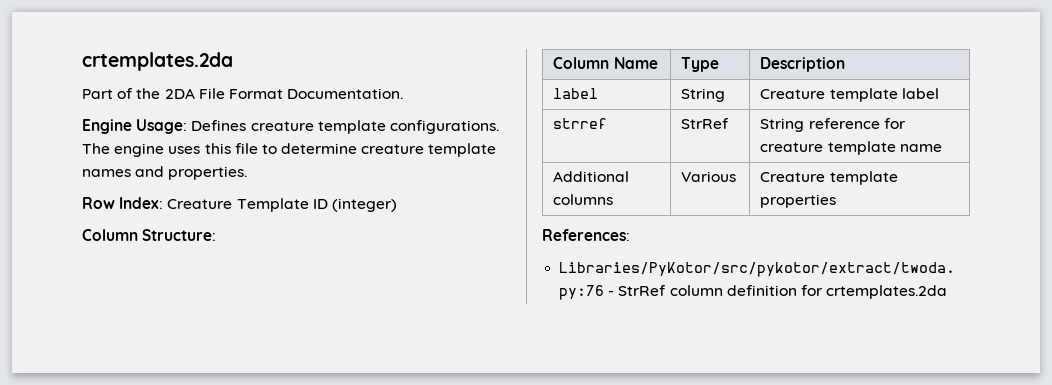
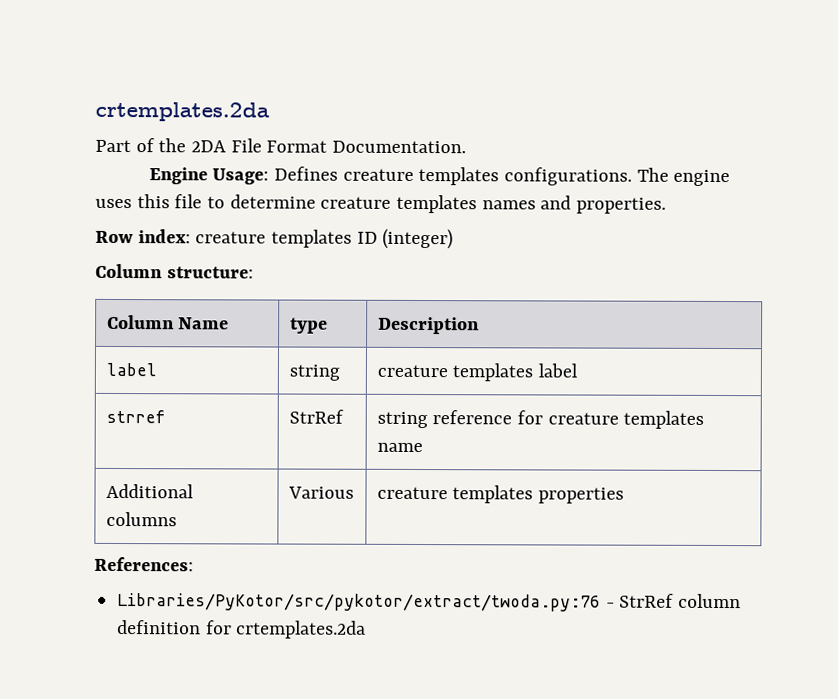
- Engine Usage: Defines creature template configurations.
+ Engine Usage: Defines creature templates configurations.
- The engine uses this file to determine creature template names and properties.
+ The engine uses this file to determine creature templates names and properties.
- Row Index: Creature Template ID (integer)
+ Row index: creature templates ID (integer)
- Column Structure:
+ Column structure:
- Column Name | Type | Description
+ Column Name | type | Description
- label | String | Creature template label
+ label | string | creature templates label
- strref | StrRef | String reference for creature template name
+ strref | StrRef | string reference for creature templates name
- Additional columns | Various | Creature template properties
+ Additional columns | Various | creature templates properties

